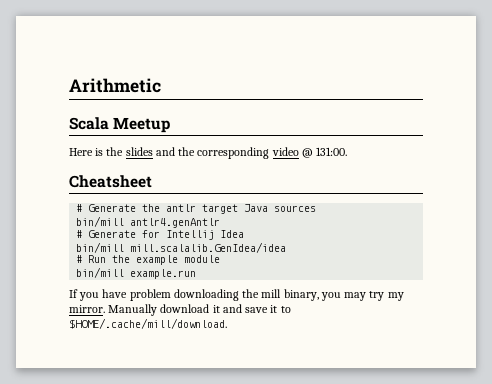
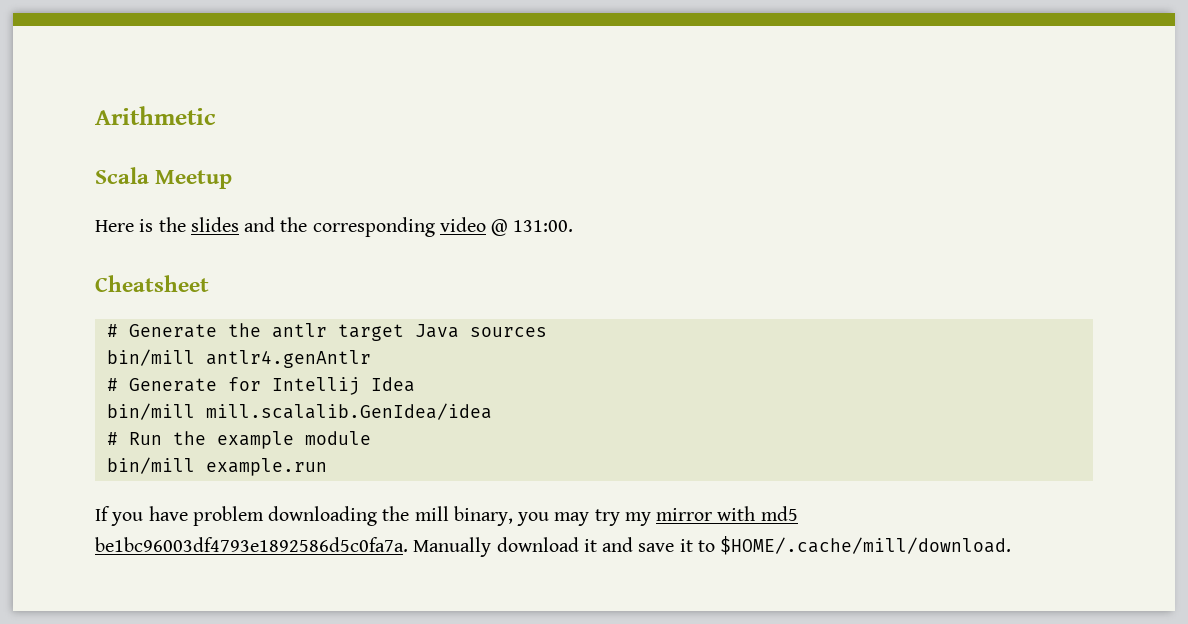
- If you have problem downloading the mill binary, you may try my mirror.
+ If you have problem downloading the mill binary, you may try my mirror with md5 be1bc96003df4793e1892586d5c0fa7a.

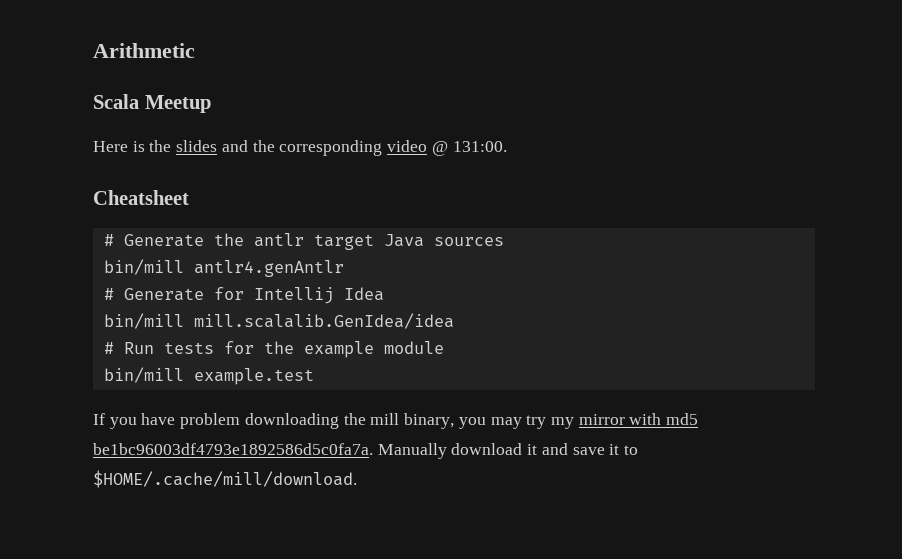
- # Run the example module
+ # Run tests for the example module
- bin/mill example.run
+ bin/mill example.test

